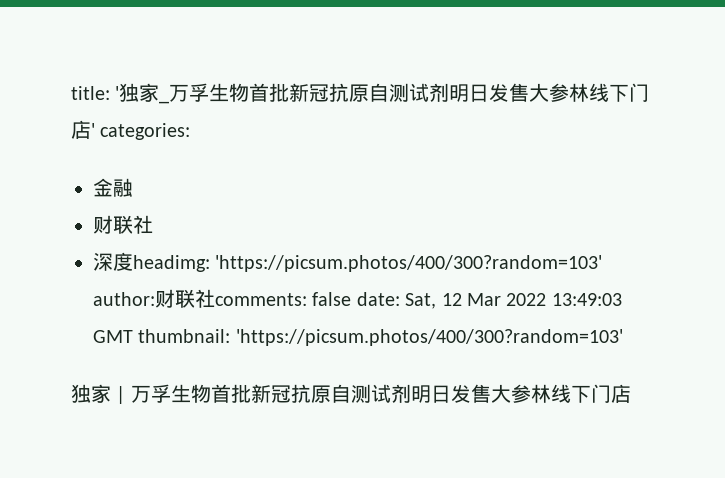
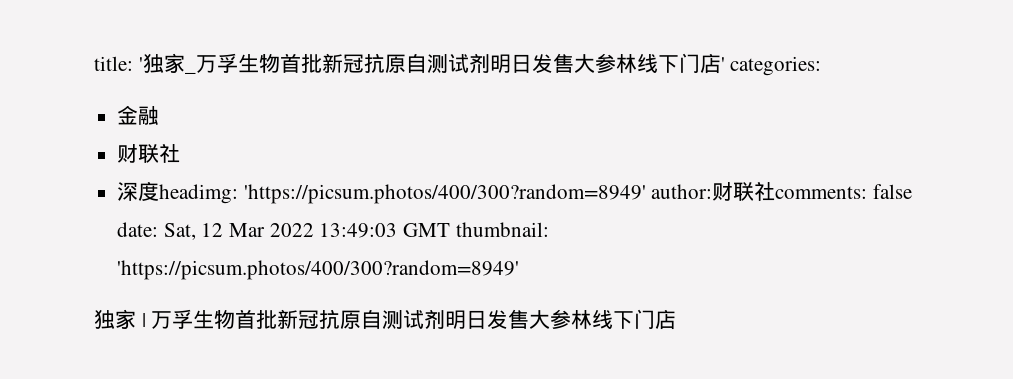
- 深度headimg: 'https://picsum.photos/400/300?random=103' author:财联社comments: false date: Sat, 12 Mar 2022 13:49:03 GMT thumbnail: 'https://picsum.photos/400/300?random=103'
+ 深度headimg: 'https://picsum.photos/400/300?random=8949' author:财联社comments: false date: Sat, 12 Mar 2022 13:49:03 GMT thumbnail: 'https://picsum.photos/400/300?random=8949'

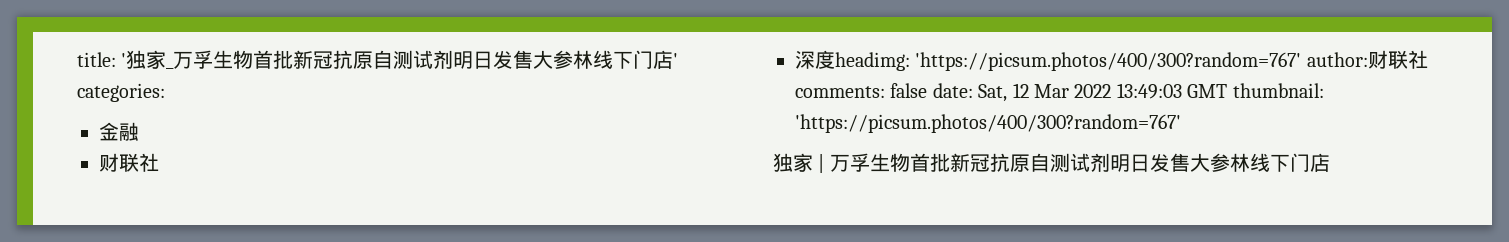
- 深度headimg: 'https://picsum.photos/400/300?random=8949' author:财联社comments: false date: Sat, 12 Mar 2022 13:49:03 GMT thumbnail: 'https://picsum.photos/400/300?random=8949'
+ 深度headimg: 'https://picsum.photos/400/300?random=767' author:财联社comments: false date: Sat, 12 Mar 2022 13:49:03 GMT thumbnail: 'https://picsum.photos/400/300?random=767'

